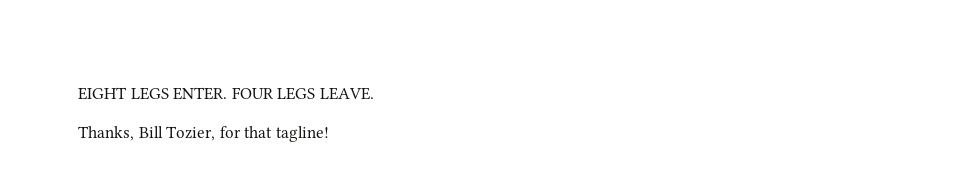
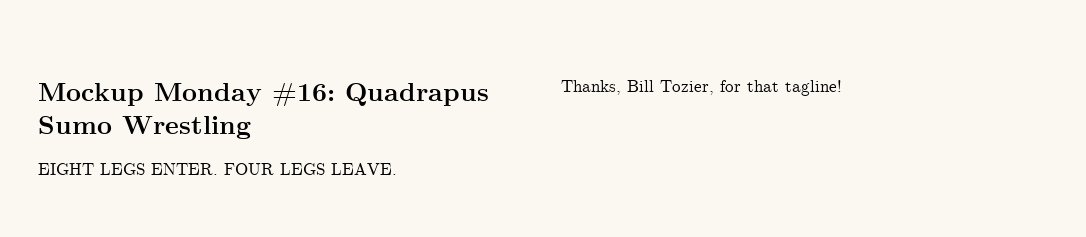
+ Mockup Monday #16: Quadrapus Sumo Wrestling

